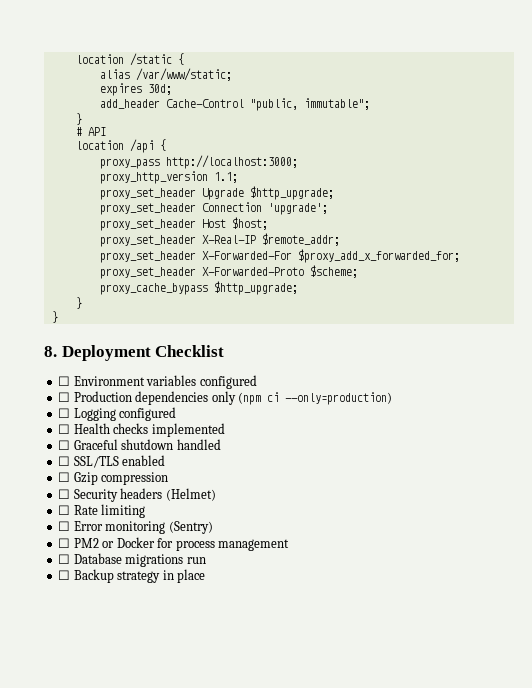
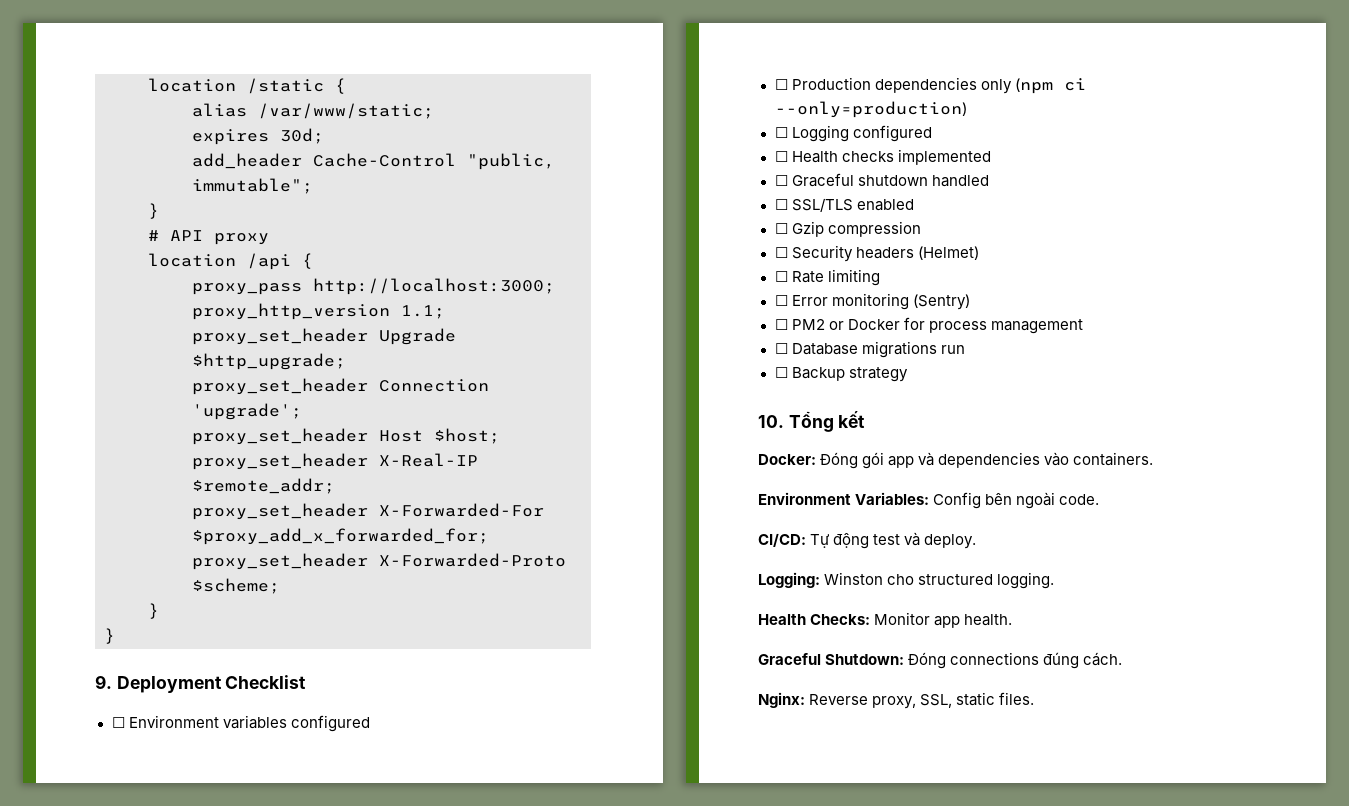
- # API
+ # API proxy
- proxy_cache_bypass $http_upgrade;
- 8. Deployment Checklist
+ 9. Deployment Checklist
- ☐ Backup strategy in place
+ ☐ Backup strategy
+ 10. Tổng kết
+ Docker: Đóng gói app và dependencies vào containers.
+ Environment Variables: Config bên ngoài code.
+ CI/CD: Tự động test và deploy.
+ Logging: Winston cho structured logging.
+ Health Checks: Monitor app health.
+ Graceful Shutdown: Đóng connections đúng cách.
+ Nginx: Reverse proxy, SSL, static files.

